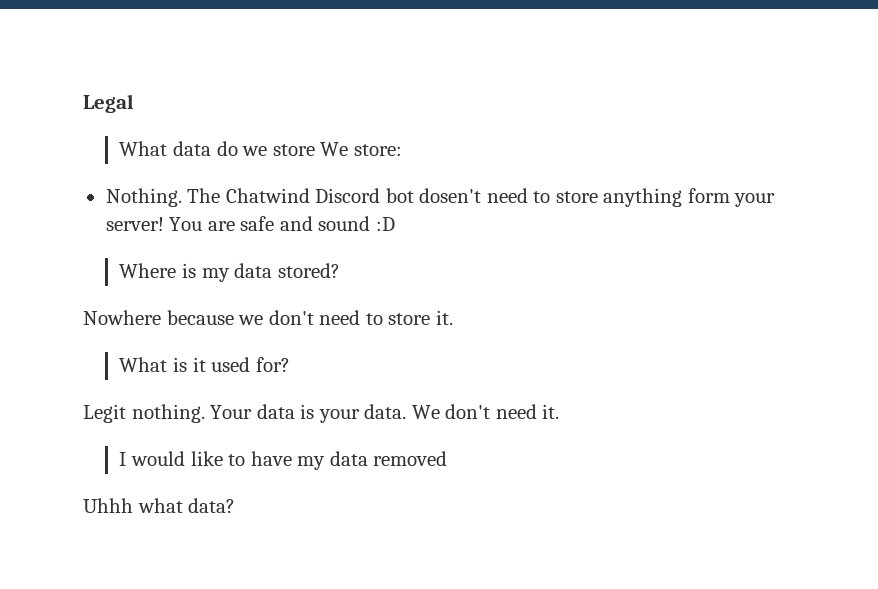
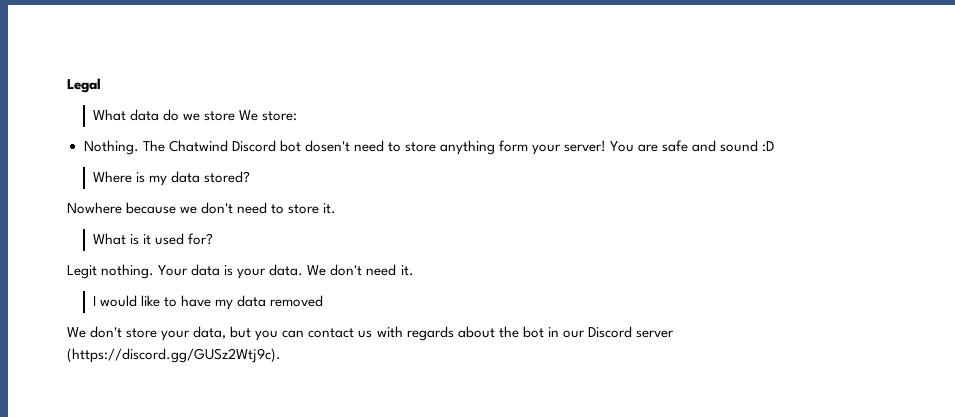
- Uhhh what data?
+ We don't store your data, but you can contact us with regards about the bot in our Discord server (https://discord.gg/GUSz2Wtj9c).

